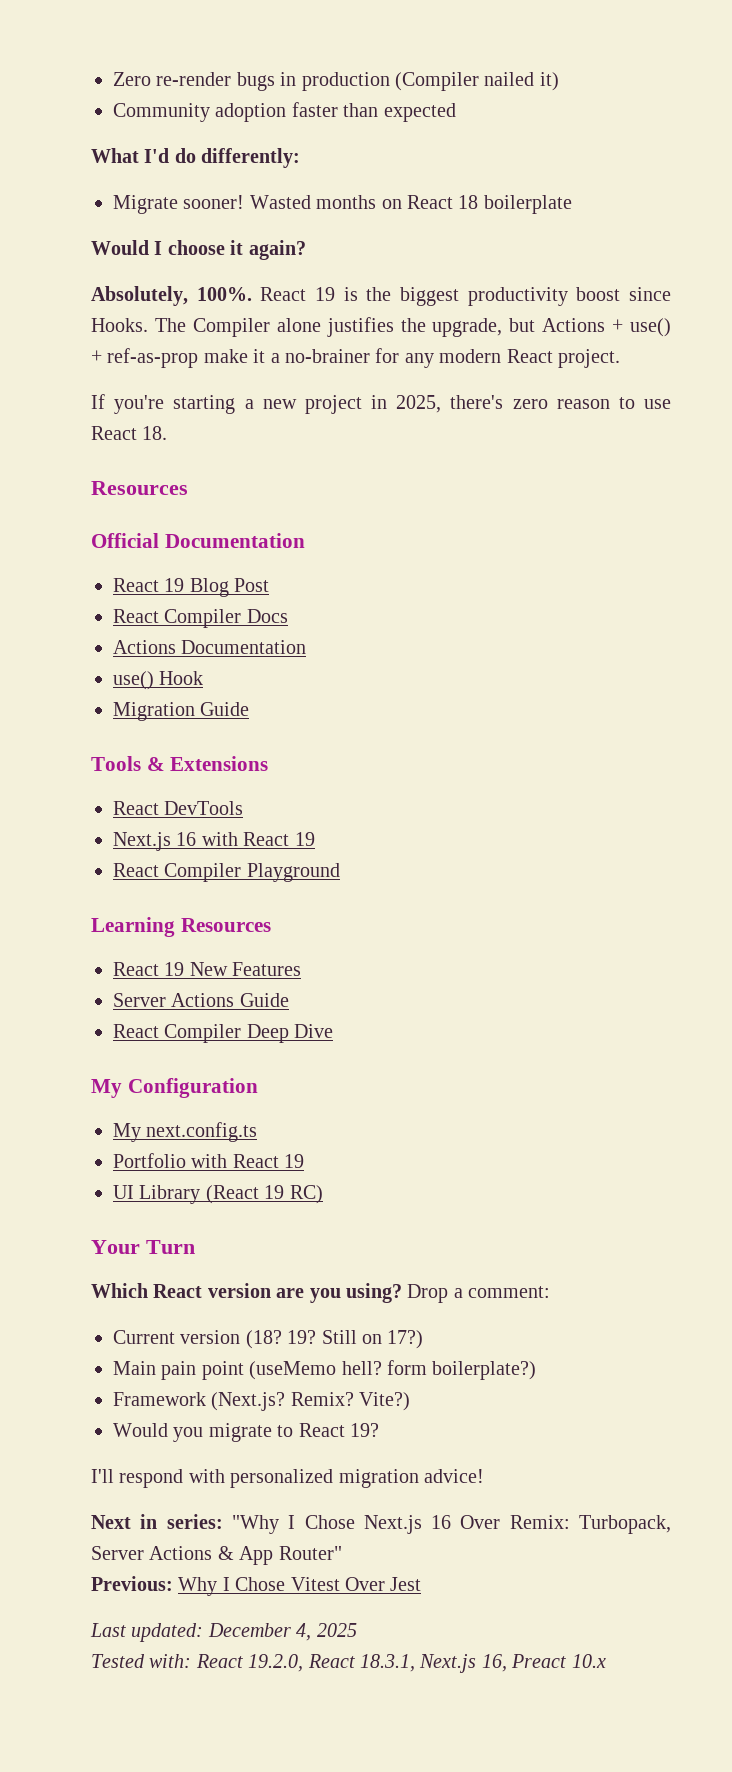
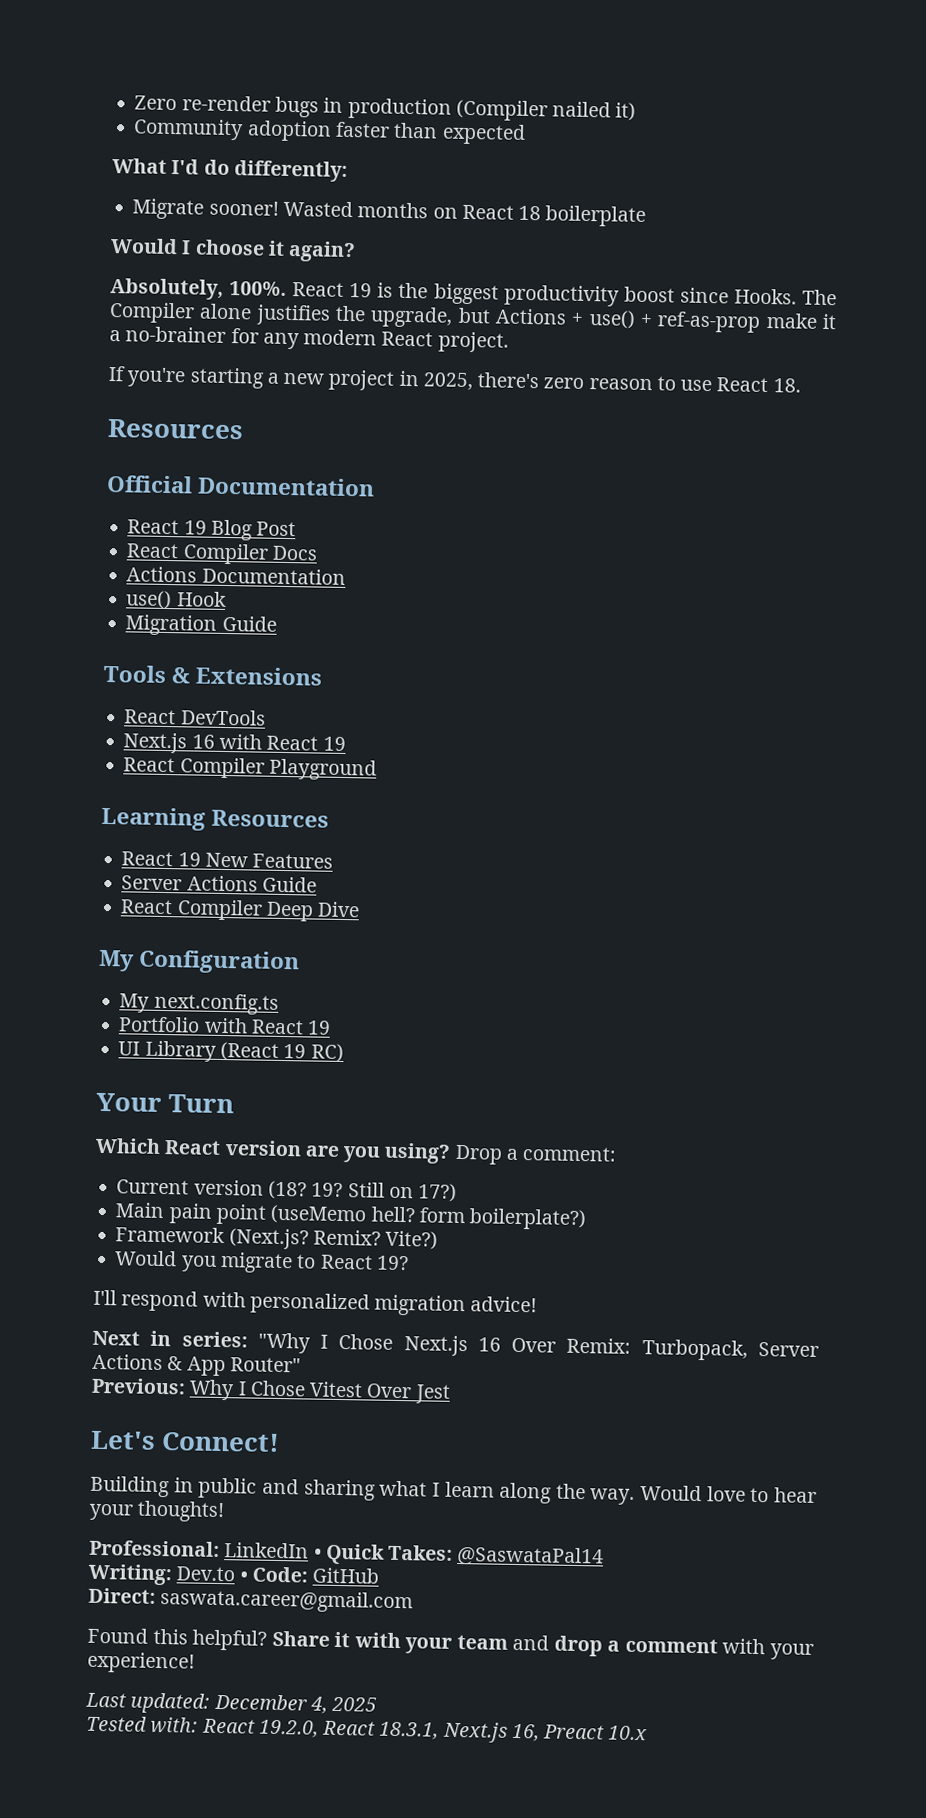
+ Let's Connect!
+ Building in public and sharing what I learn along the way. Would love to hear your thoughts!
+ Professional: LinkedIn • Quick Takes: @SaswataPal14
+ Writing: Dev.to • Code: GitHub
+ Direct: saswata.career@gmail.com
+ Found this helpful? Share it with your team and drop a comment with your experience!

